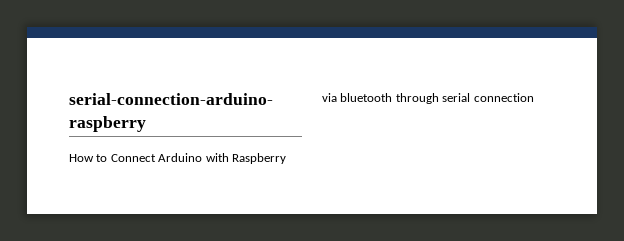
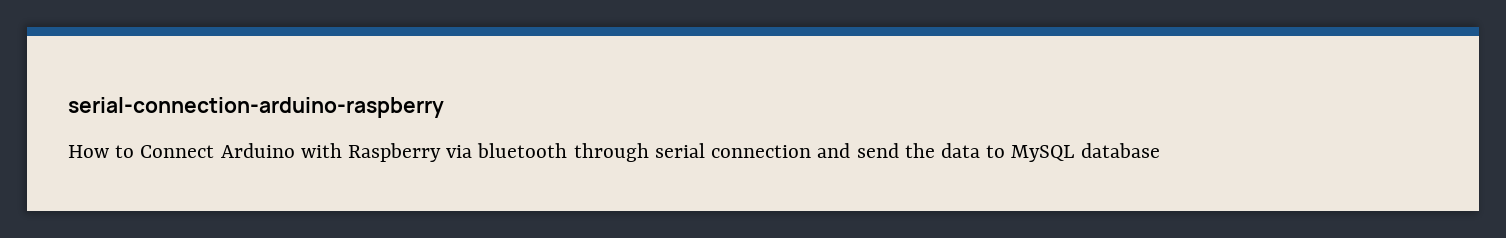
- How to Connect Arduino with Raspberry via bluetooth through serial connection
+ How to Connect Arduino with Raspberry via bluetooth through serial connection and send the data to MySQL database

